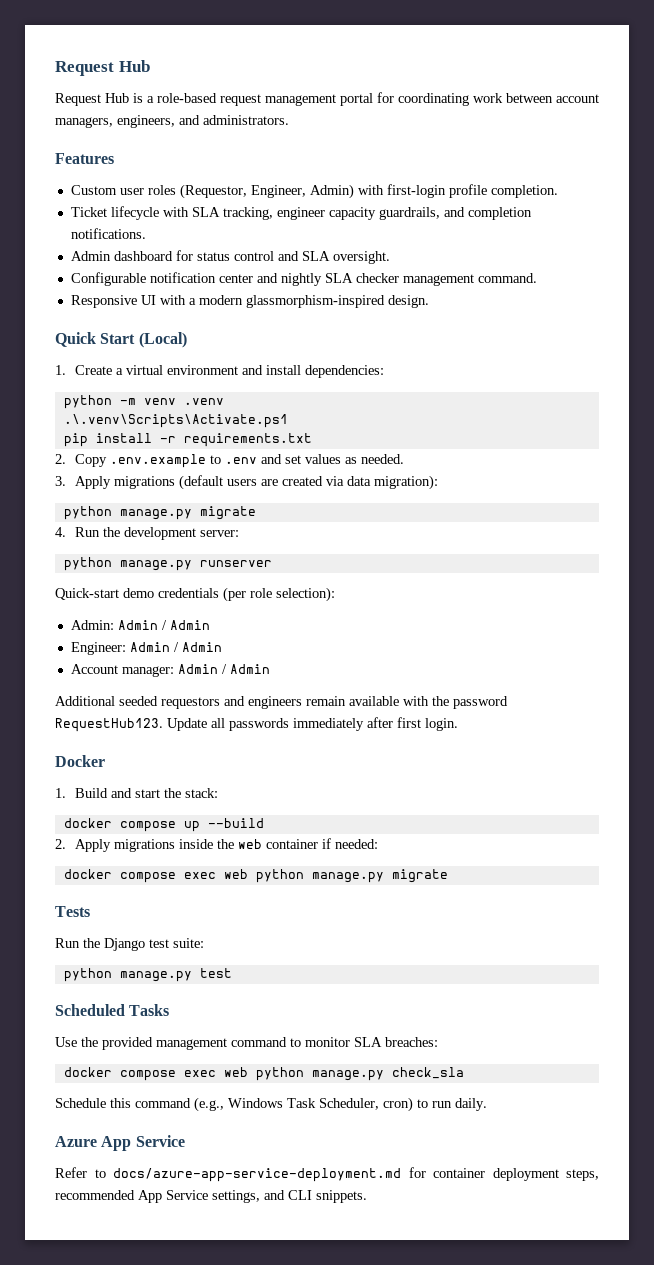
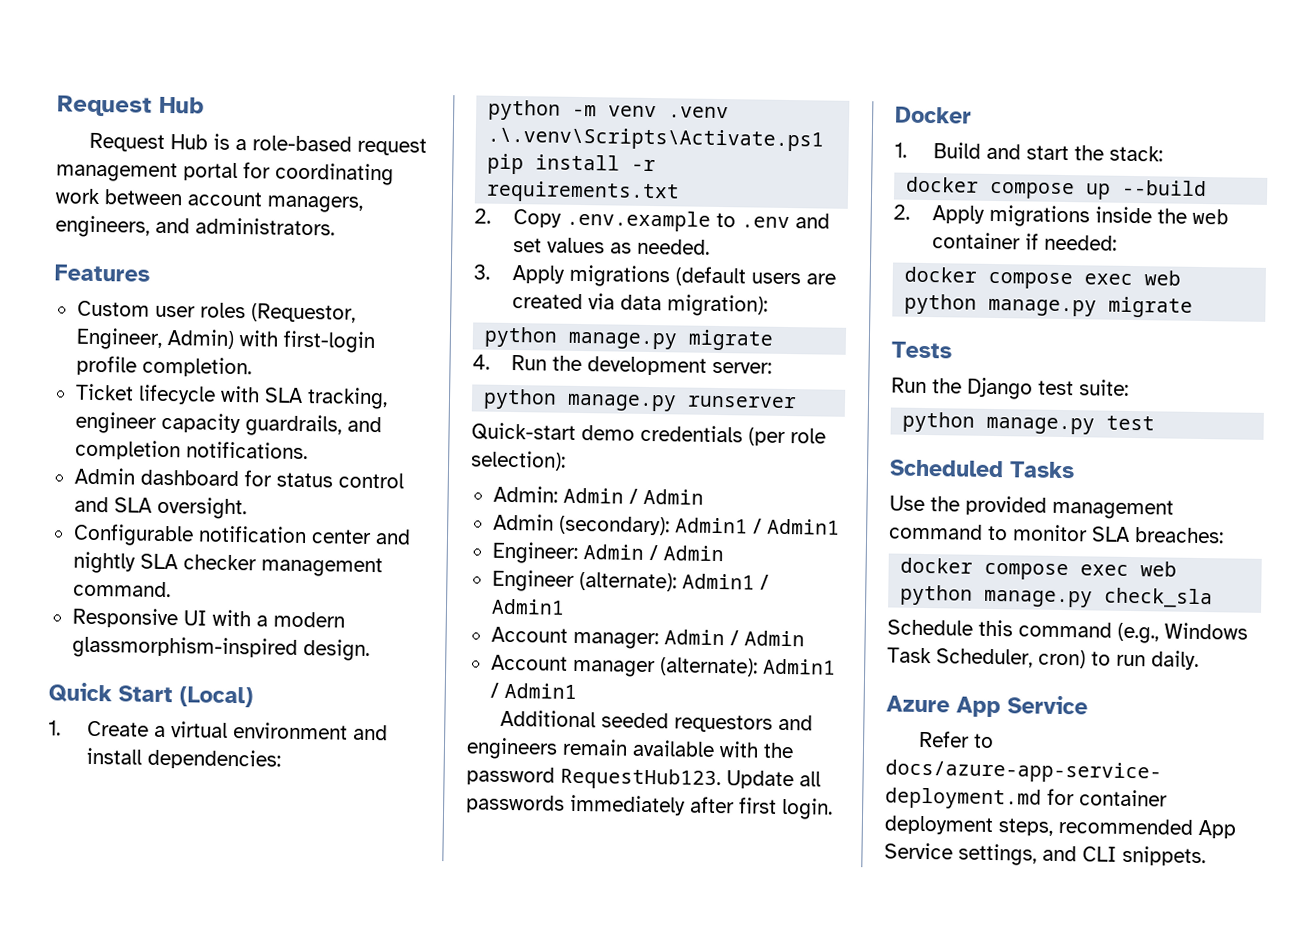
+ Admin (secondary): Admin1 / Admin1
+ Engineer (alternate): Admin1 / Admin1
+ Account manager (alternate): Admin1 / Admin1

